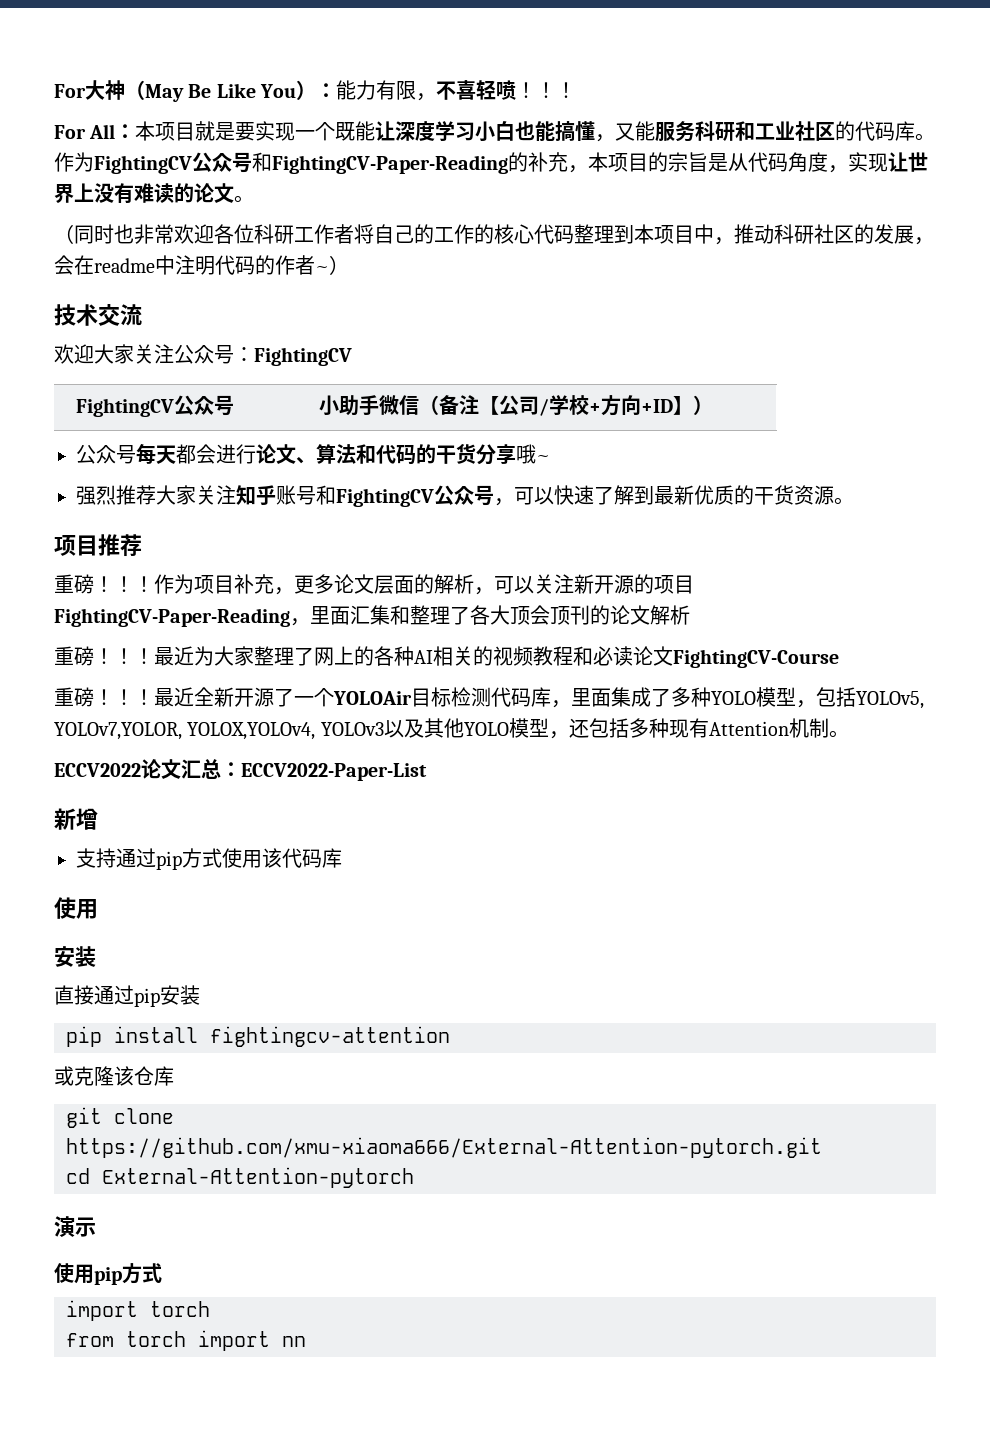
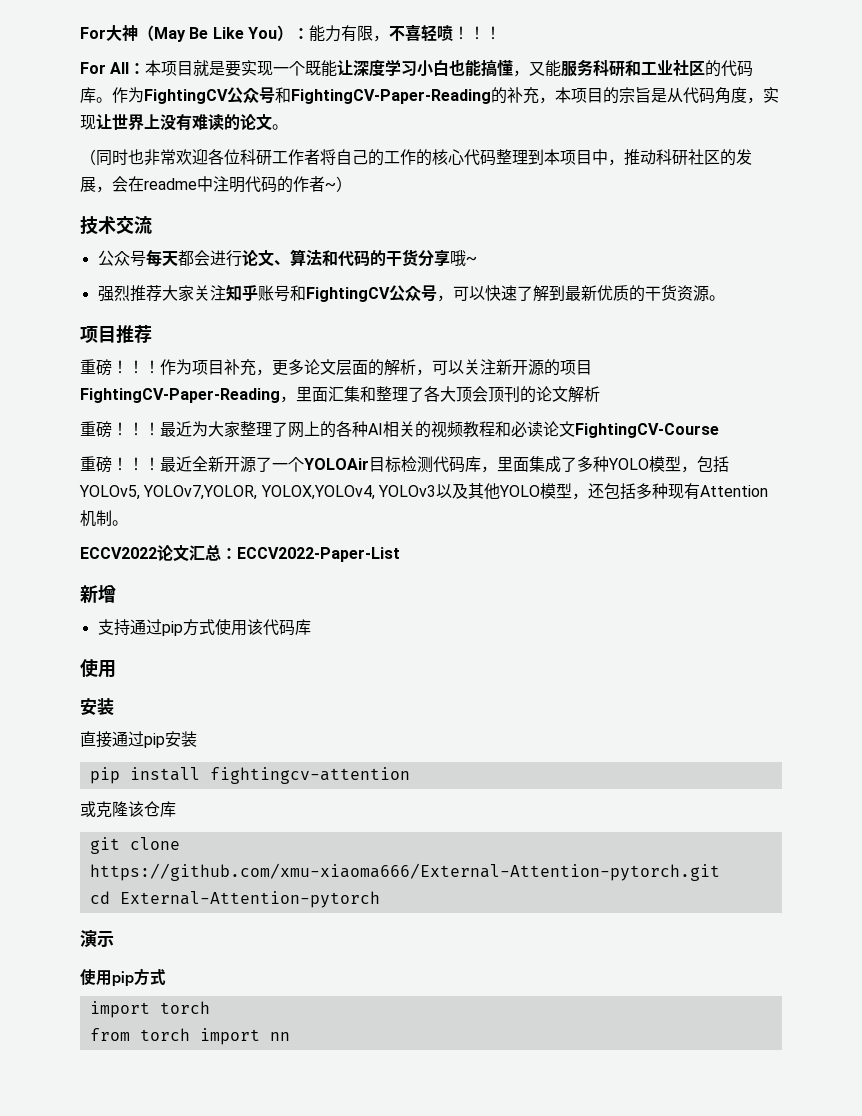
- 欢迎大家关注公众号：FightingCV
- FightingCV公众号 | 小助手微信（备注【公司/学校+方向+ID】）

